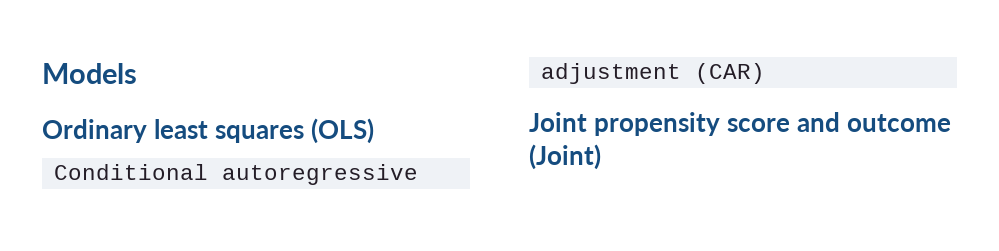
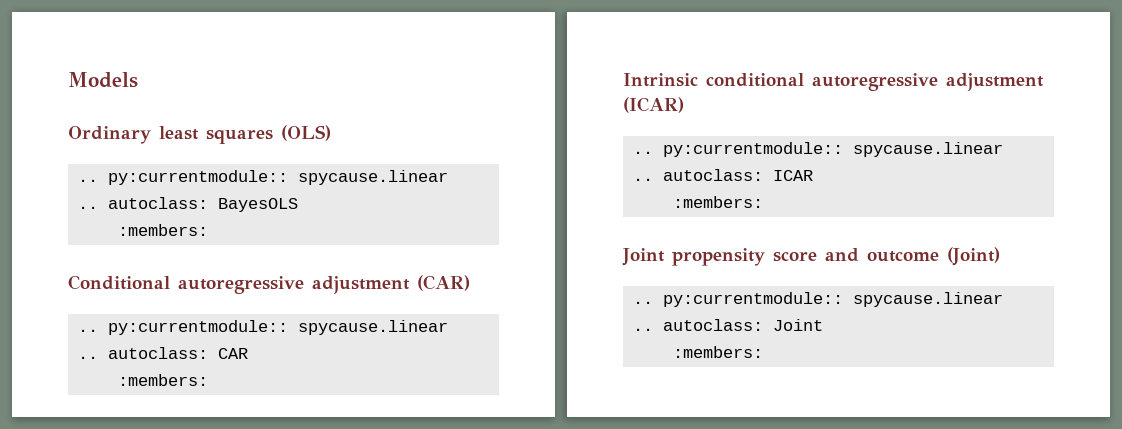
  Ordinary least squares (OLS)
+ .. py:currentmodule:: spycause.linear
+ .. autoclass: BayesOLS
+ :members:
  Conditional autoregressive adjustment (CAR)
+ .. py:currentmodule:: spycause.linear
+ .. autoclass: CAR
+ :members:
+ Intrinsic conditional autoregressive adjustment (ICAR)
+ .. py:currentmodule:: spycause.linear
+ .. autoclass: ICAR
+ :members:
  Joint propensity score and outcome (Joint)
+ .. py:currentmodule:: spycause.linear
+ .. autoclass: Joint
+ :members:

